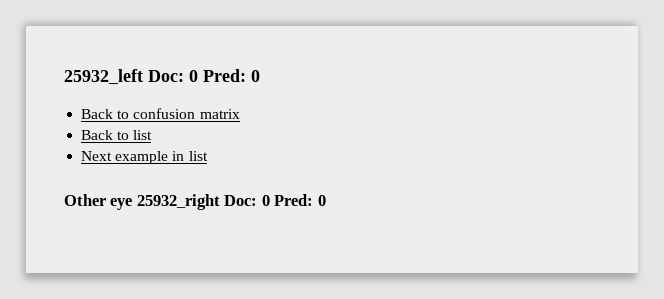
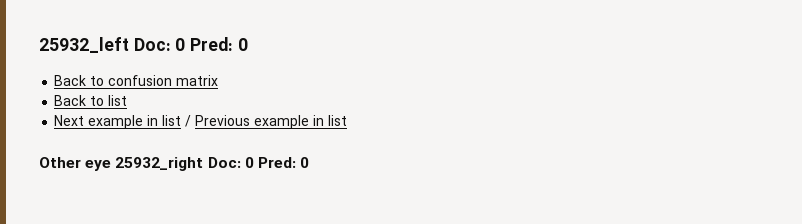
- Next example in list
+ Next example in list / Previous example in list

